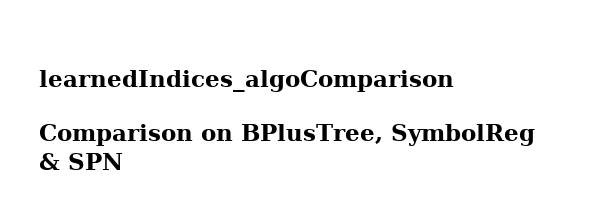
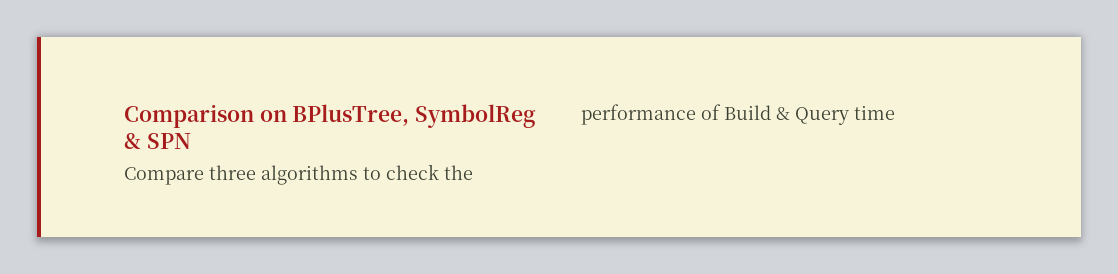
- learnedIndices_algoComparison
+ Compare three algorithms to check the performance of Build & Query time

